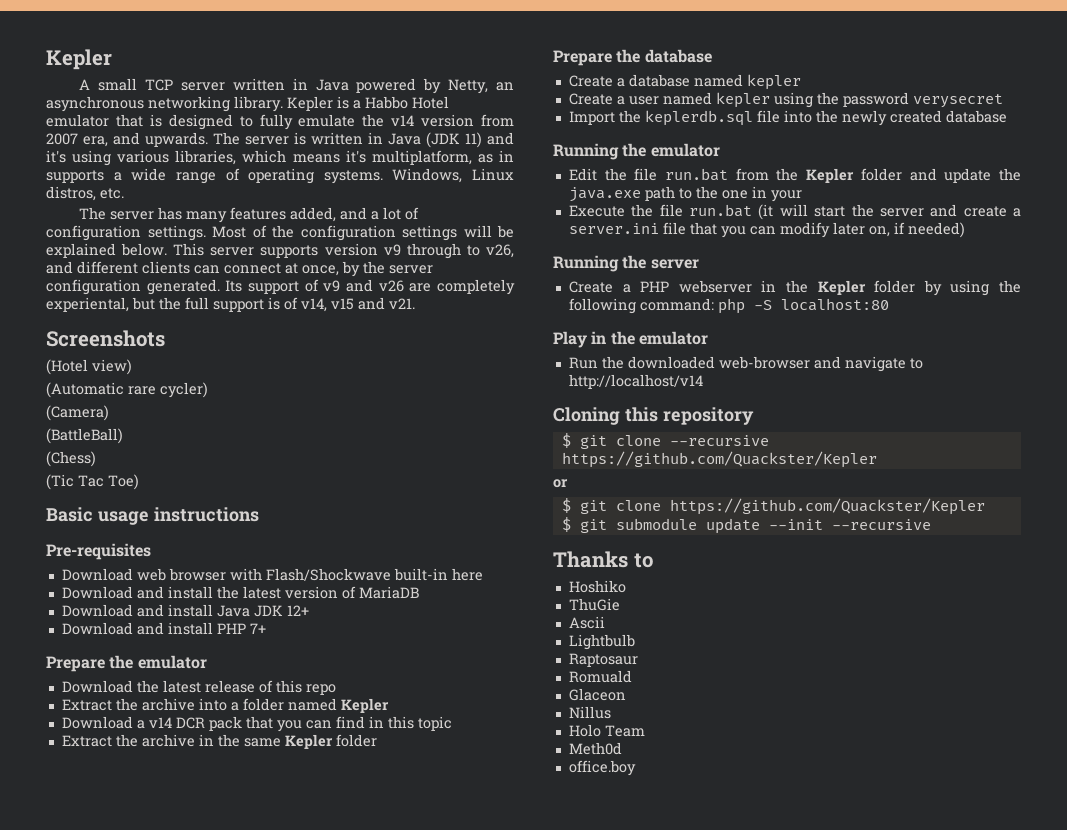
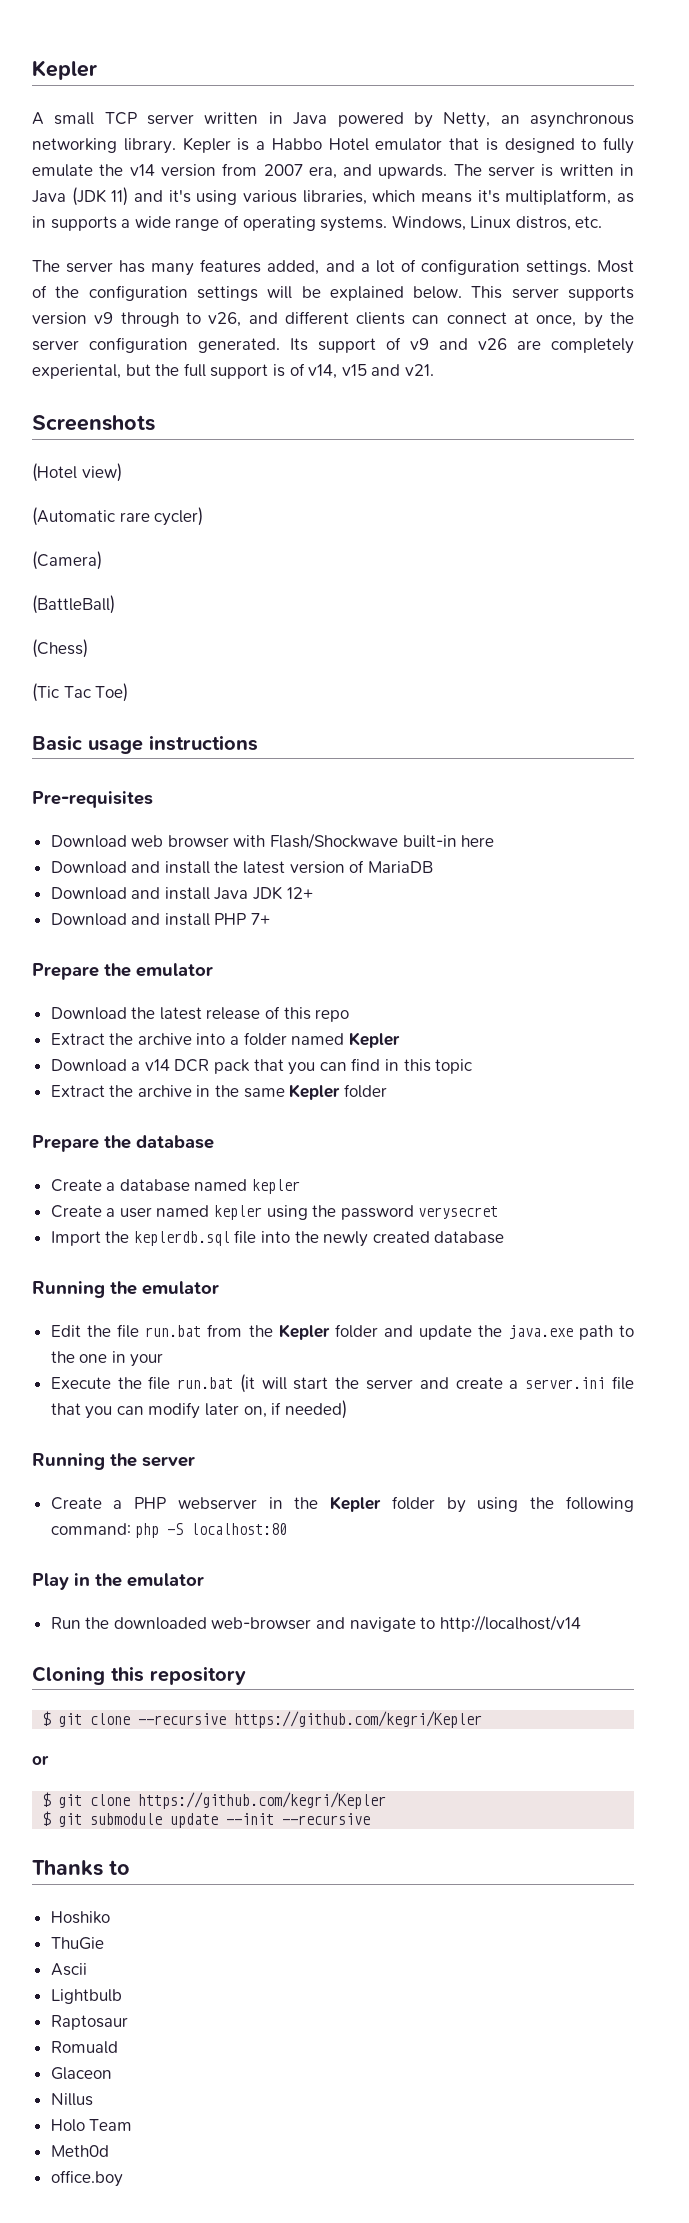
- $ git clone --recursive https://github.com/Quackster/Kepler
+ $ git clone --recursive https://github.com/kegri/Kepler
- $ git clone https://github.com/Quackster/Kepler
+ $ git clone https://github.com/kegri/Kepler

